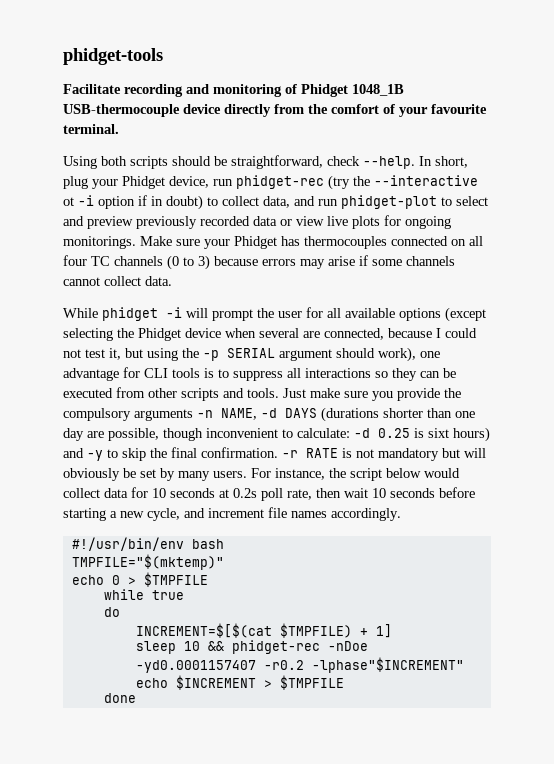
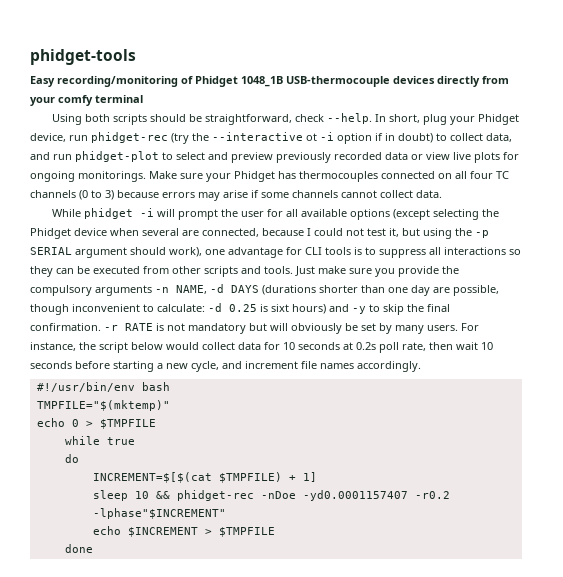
- Facilitate recording and monitoring of Phidget 1048_1B USB-thermocouple device directly from the comfort of your favourite terminal.
+ Easy recording/monitoring of Phidget 1048_1B USB-thermocouple devices directly from your comfy terminal

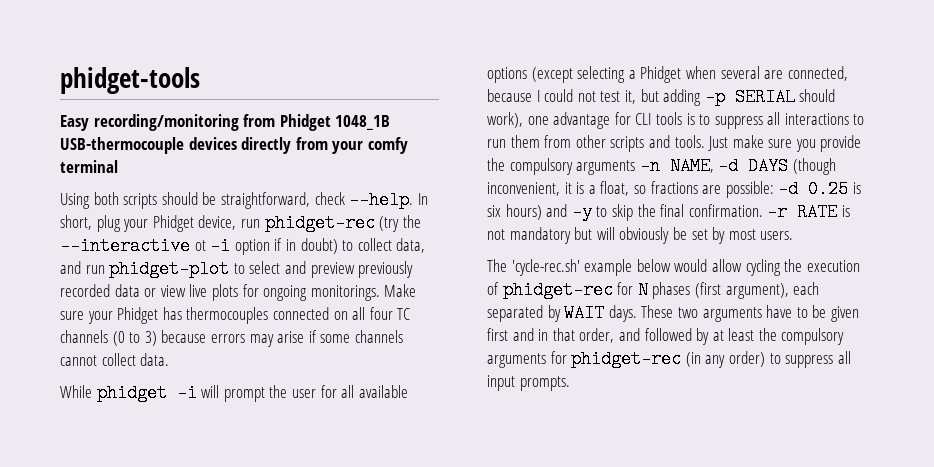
- Easy recording/monitoring of Phidget 1048_1B USB-thermocouple devices directly from your comfy terminal
+ Easy recording/monitoring from Phidget 1048_1B USB-thermocouple devices directly from your comfy terminal
- While phidget -i will prompt the user for all available options (except selecting the Phidget device when several are connected, because I could not test it, but using the -p SERIAL argument should work), one advantage for CLI tools is to suppress all interactions so they can be executed from other scripts and tools.
+ While phidget -i will prompt the user for all available options (except selecting a Phidget when several are connected, because I could not test it, but adding -p SERIAL should work), one advantage for CLI tools is to suppress all interactions to run them from other scripts and tools.
- Just make sure you provide the compulsory arguments -n NAME, -d DAYS (durations shorter than one day are possible, though inconvenient to calculate: -d 0.25 is sixt hours) and -y to skip the final confirmation.
+ Just make sure you provide the compulsory arguments -n NAME, -d DAYS (though inconvenient, it is a float, so fractions are possible: -d 0.25 is six hours) and -y to skip the final confirmation.
- -r RATE is not mandatory but will obviously be set by many users. For instance, the script below would collect data for 10 seconds at 0.2s poll rate, then wait 10 seconds before starting a new cycle, and increment file names accordingly.
- #!/usr/bin/env bash
- TMPFILE="$(mktemp)"
- echo 0 > $TMPFILE
- while true
- do
- INCREMENT=$[$(cat $TMPFILE) + 1]
- sleep 10 && phidget-rec -nDoe -yd0.0001157407 -r0.2 -lphase"$INCREMENT"
- echo $INCREMENT > $TMPFILE
- done
+ -r RATE is not mandatory but will obviously be set by most users.
+ The 'cycle-rec.sh' example below would allow cycling the execution of phidget-rec for N phases (first argument), each separated by WAIT days. These two arguments have to be given first and in that order, and followed by at least the compulsory arguments for phidget-rec (in any order) to suppress all input prompts.

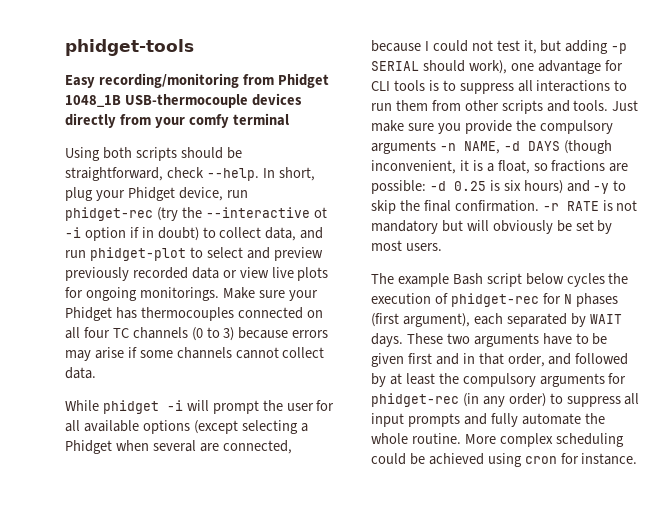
- The 'cycle-rec.sh' example below would allow cycling the execution of phidget-rec for N phases (first argument), each separated by WAIT days.
+ The example Bash script below cycles the execution of phidget-rec for N phases (first argument), each separated by WAIT days.
- These two arguments have to be given first and in that order, and followed by at least the compulsory arguments for phidget-rec (in any order) to suppress all input prompts.
+ These two arguments have to be given first and in that order, and followed by at least the compulsory arguments for phidget-rec (in any order) to suppress all input prompts and fully automate the whole routine. More complex scheduling could be achieved using cron for instance.

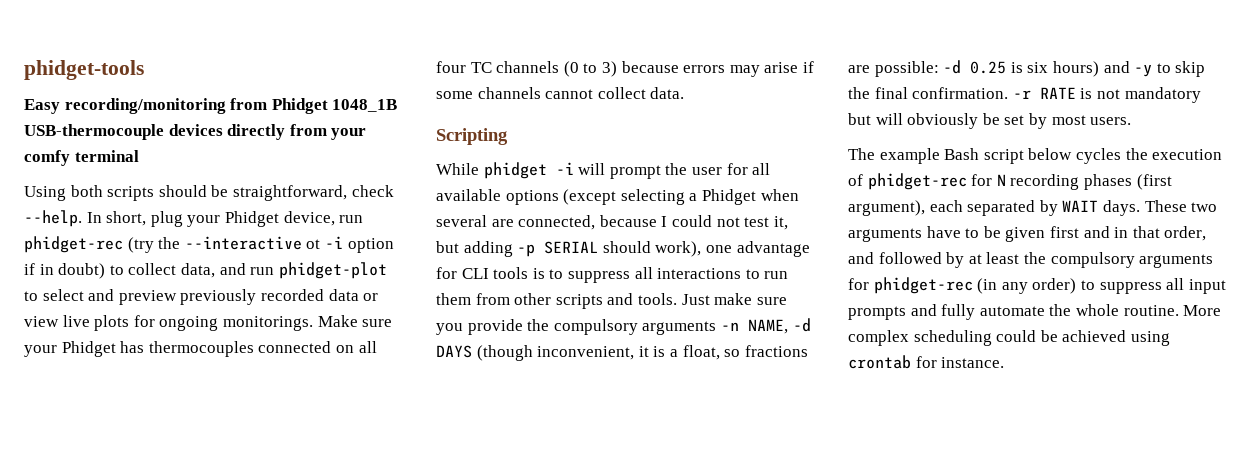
+ Scripting
- The example Bash script below cycles the execution of phidget-rec for N phases (first argument), each separated by WAIT days.
+ The example Bash script below cycles the execution of phidget-rec for N recording phases (first argument), each separated by WAIT days.
- More complex scheduling could be achieved using cron for instance.
+ More complex scheduling could be achieved using crontab for instance.

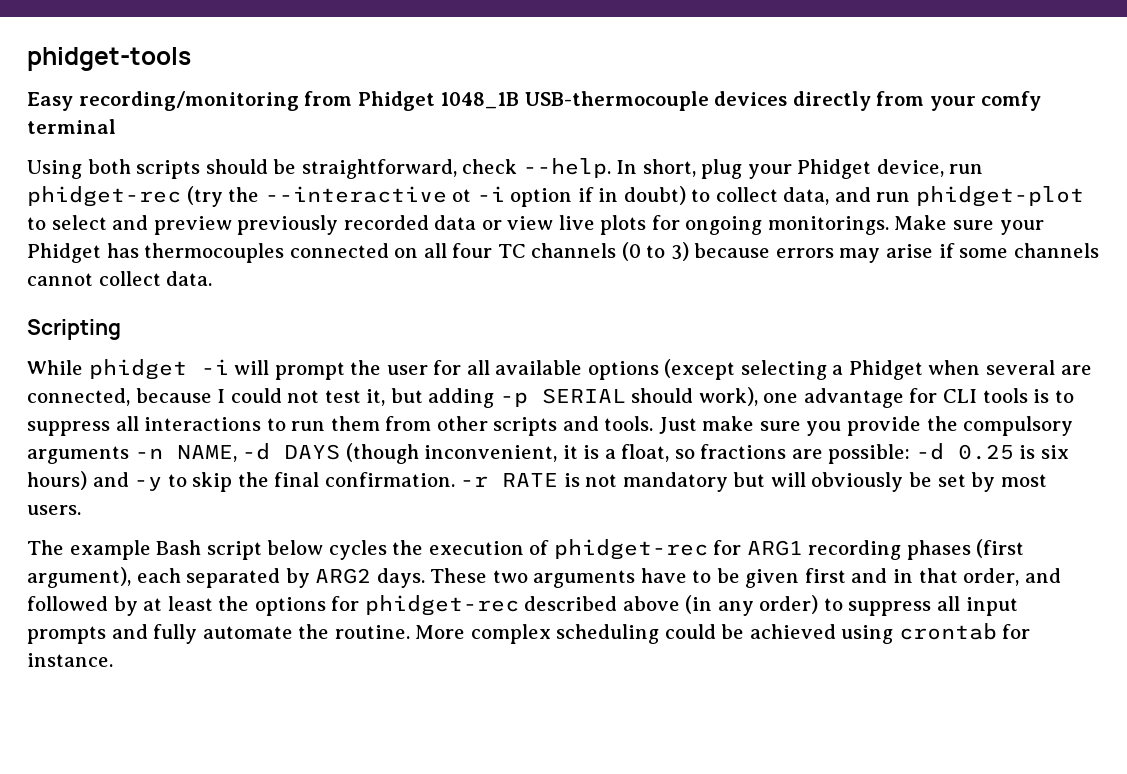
- The example Bash script below cycles the execution of phidget-rec for N recording phases (first argument), each separated by WAIT days.
+ The example Bash script below cycles the execution of phidget-rec for ARG1 recording phases (first argument), each separated by ARG2 days.
- These two arguments have to be given first and in that order, and followed by at least the compulsory arguments for phidget-rec (in any order) to suppress all input prompts and fully automate the whole routine.
+ These two arguments have to be given first and in that order, and followed by at least the options for phidget-rec described above (in any order) to suppress all input prompts and fully automate the routine.

